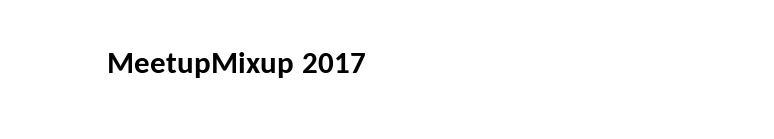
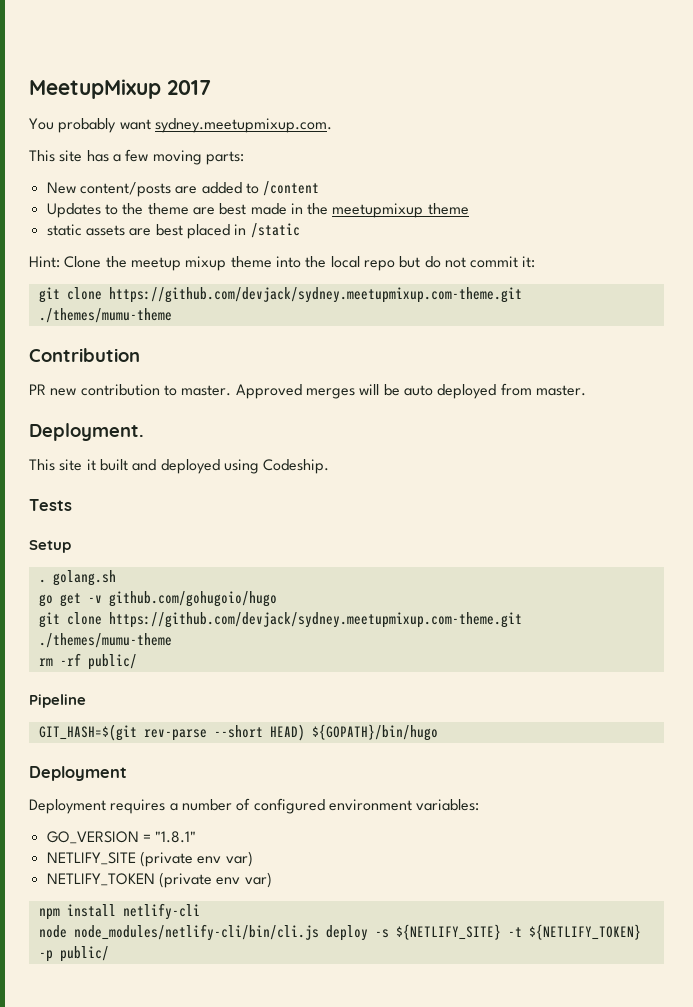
+ You probably want sydney.meetupmixup.com.
+ This site has a few moving parts:
+ New content/posts are added to /content
+ Updates to the theme are best made in the meetupmixup theme
+ static assets are best placed in /static
+ Hint: Clone the meetup mixup theme into the local repo but do not commit it:
+ git clone https://github.com/devjack/sydney.meetupmixup.com-theme.git ./themes/mumu-theme
+ Contribution
+ PR new contribution to master. Approved merges will be auto deployed from master.
+ Deployment.
+ This site it built and deployed using Codeship.
+ Tests
+ Setup
+ . golang.sh
+ go get -v github.com/gohugoio/hugo
+ git clone https://github.com/devjack/sydney.meetupmixup.com-theme.git ./themes/mumu-theme
+ rm -rf public/
+ Pipeline
+ GIT_HASH=$(git rev-parse --short HEAD) ${GOPATH}/bin/hugo
+ Deployment
+ Deployment requires a number of configured environment variables:
+ GO_VERSION = "1.8.1"
+ NETLIFY_SITE (private env var)
+ NETLIFY_TOKEN (private env var)
+ npm install netlify-cli
+ node node_modules/netlify-cli/bin/cli.js deploy -s ${NETLIFY_SITE} -t ${NETLIFY_TOKEN} -p public/

